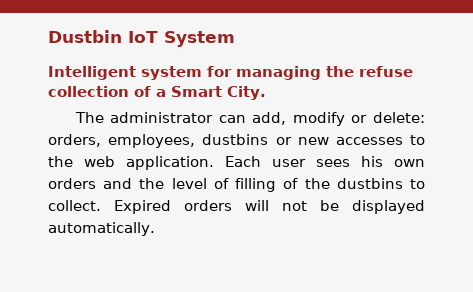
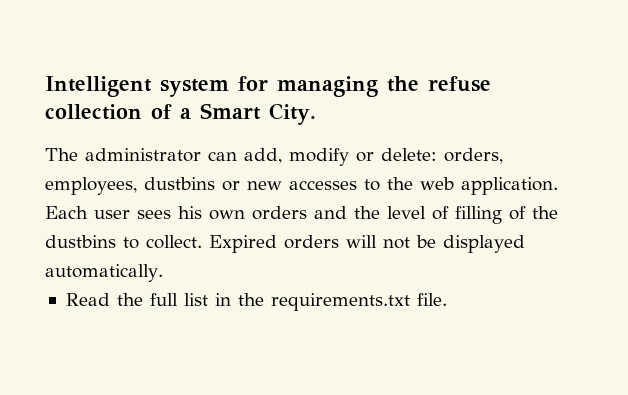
- Dustbin IoT System
+ Read the full list in the requirements.txt file.

